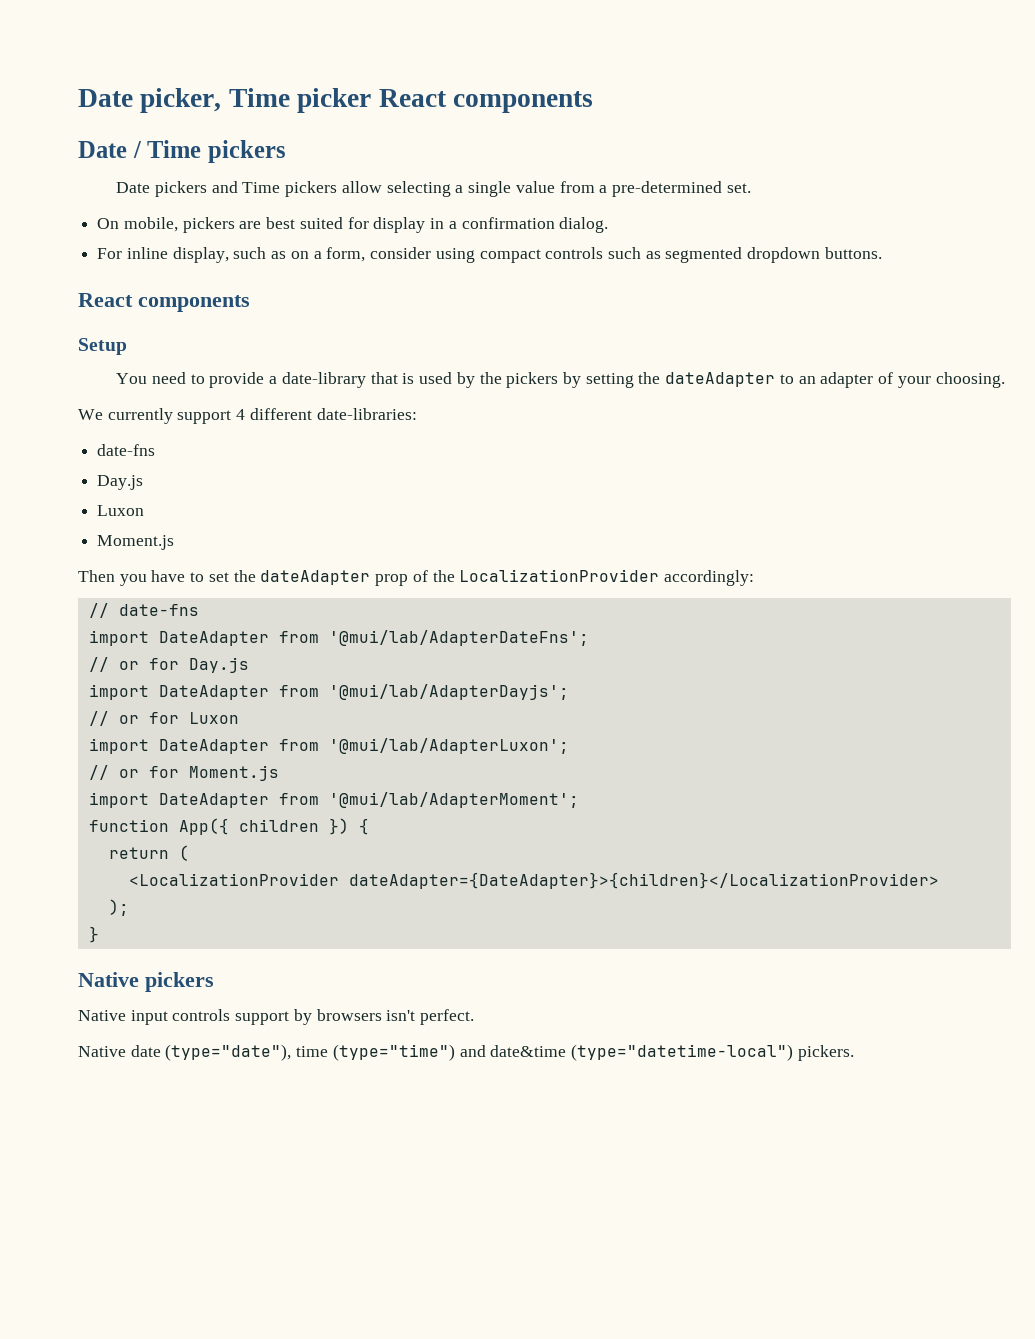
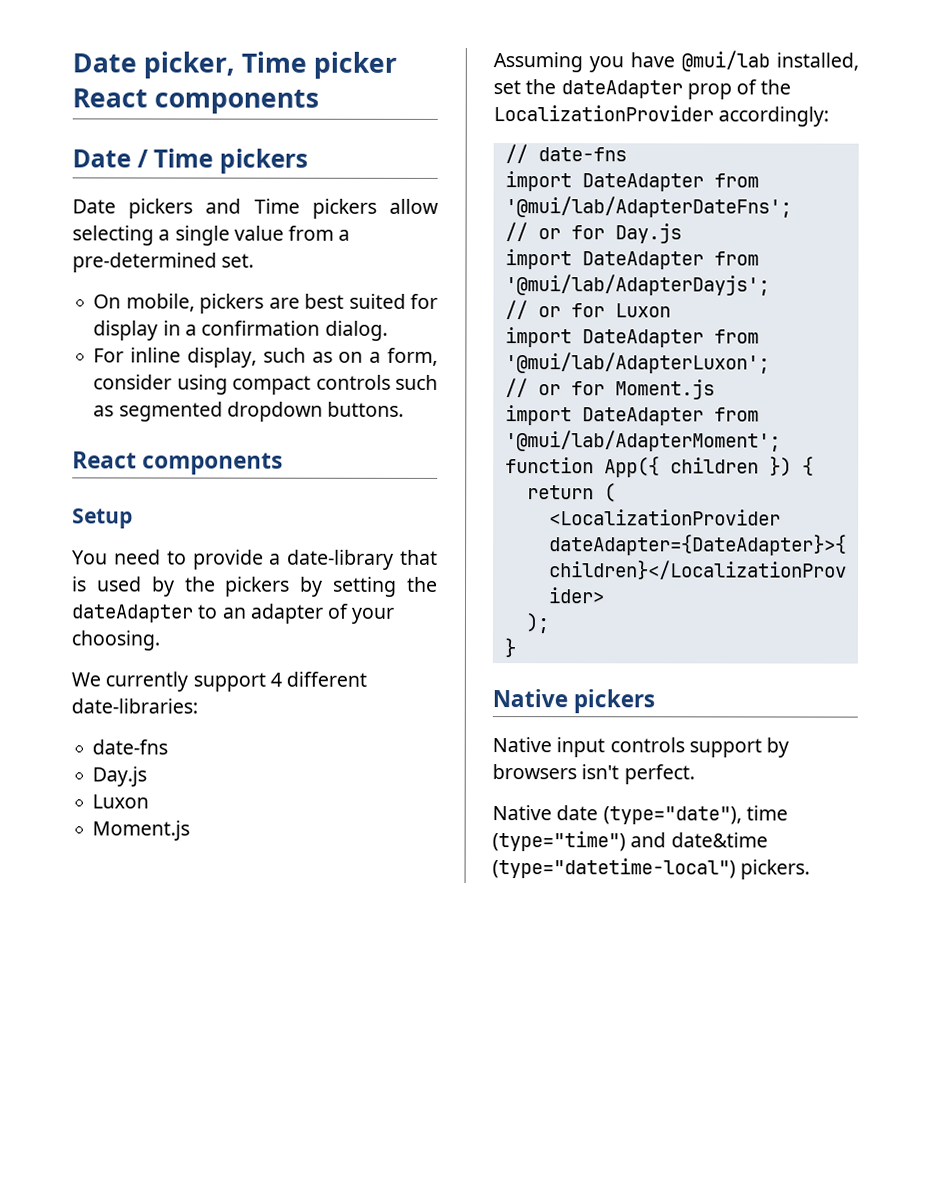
- Then you have to set the dateAdapter prop of the LocalizationProvider accordingly:
+ Assuming you have @mui/lab installed, set the dateAdapter prop of the LocalizationProvider accordingly:

